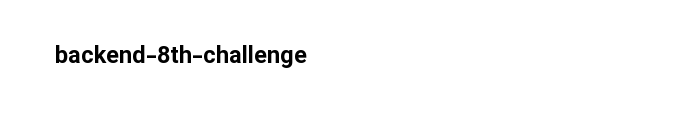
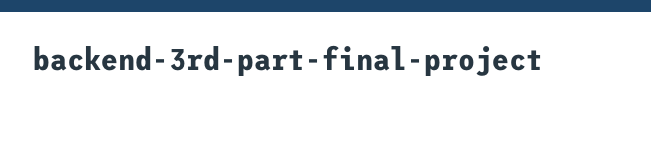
- backend-8th-challenge
+ backend-3rd-part-final-project

